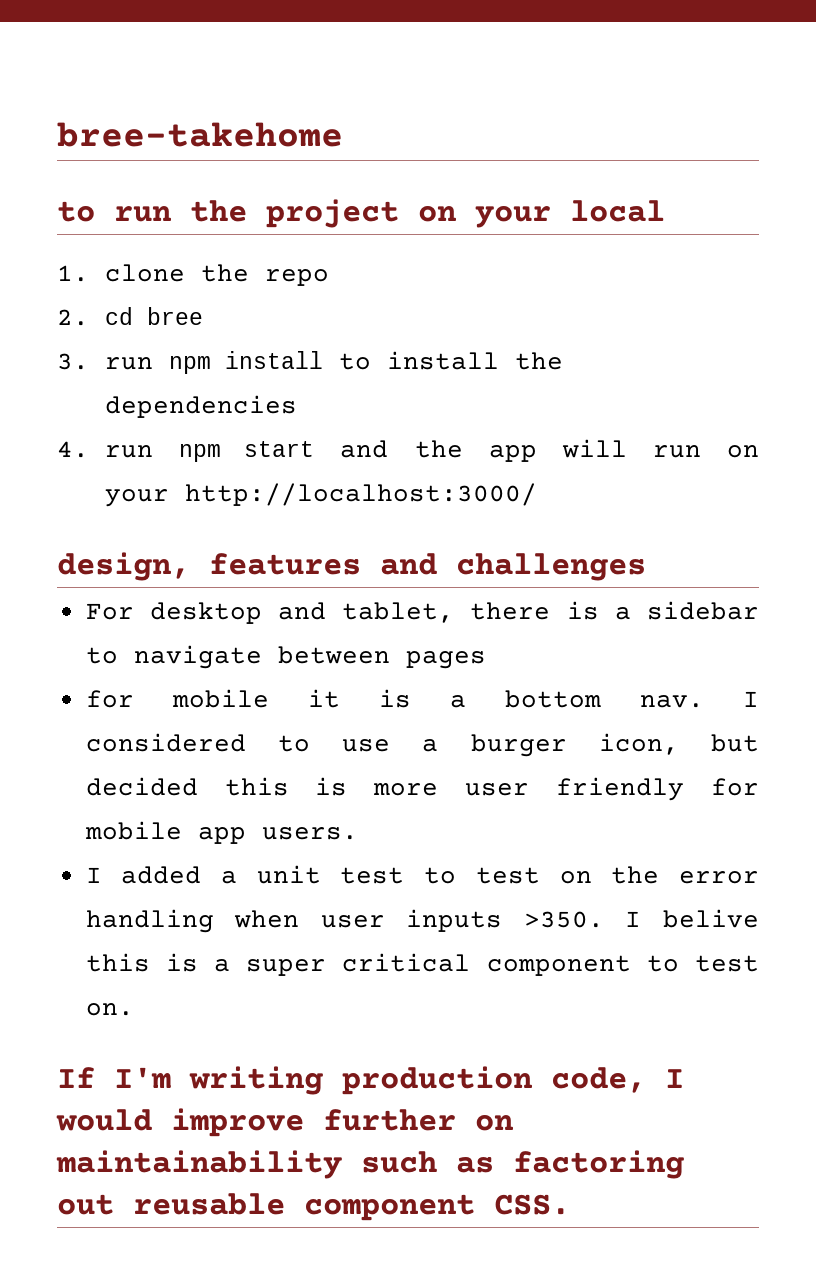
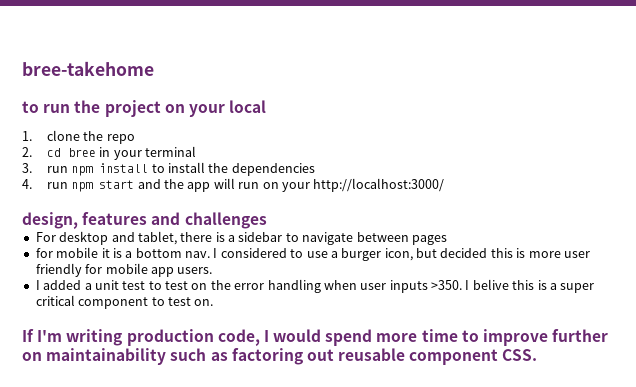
- 2. cd bree
+ 2. cd bree in your terminal
- If I'm writing production code, I would improve further on maintainability such as factoring out reusable component CSS.
+ If I'm writing production code, I would spend more time to improve further on maintainability such as factoring out reusable component CSS.

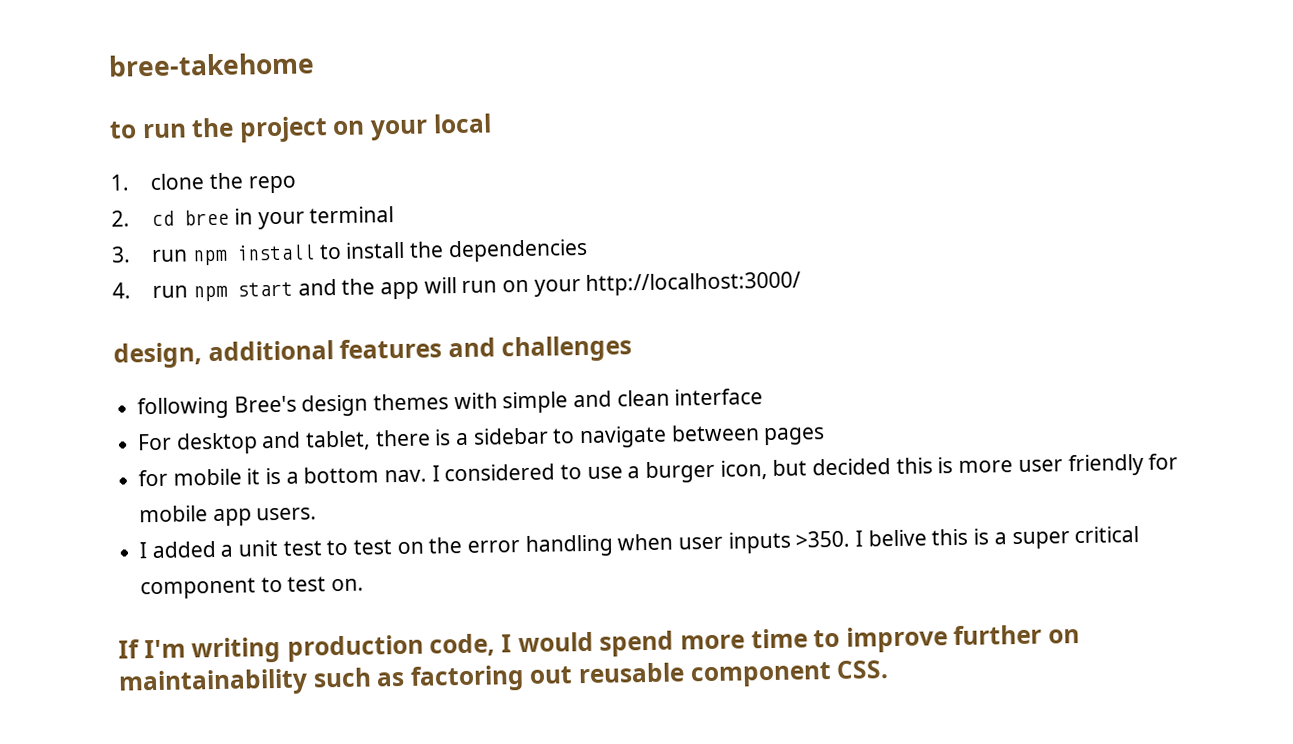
- design, features and challenges
+ design, additional features and challenges
+ following Bree's design themes with simple and clean interface

